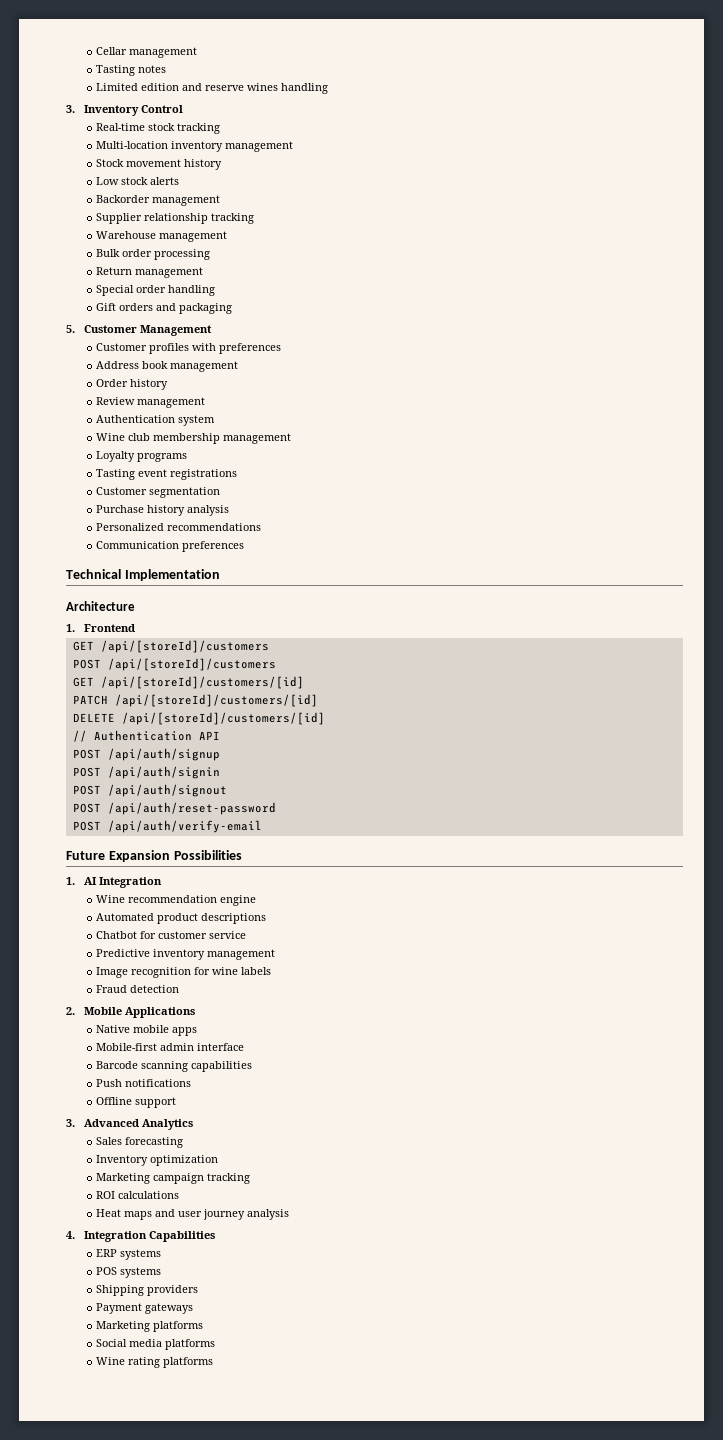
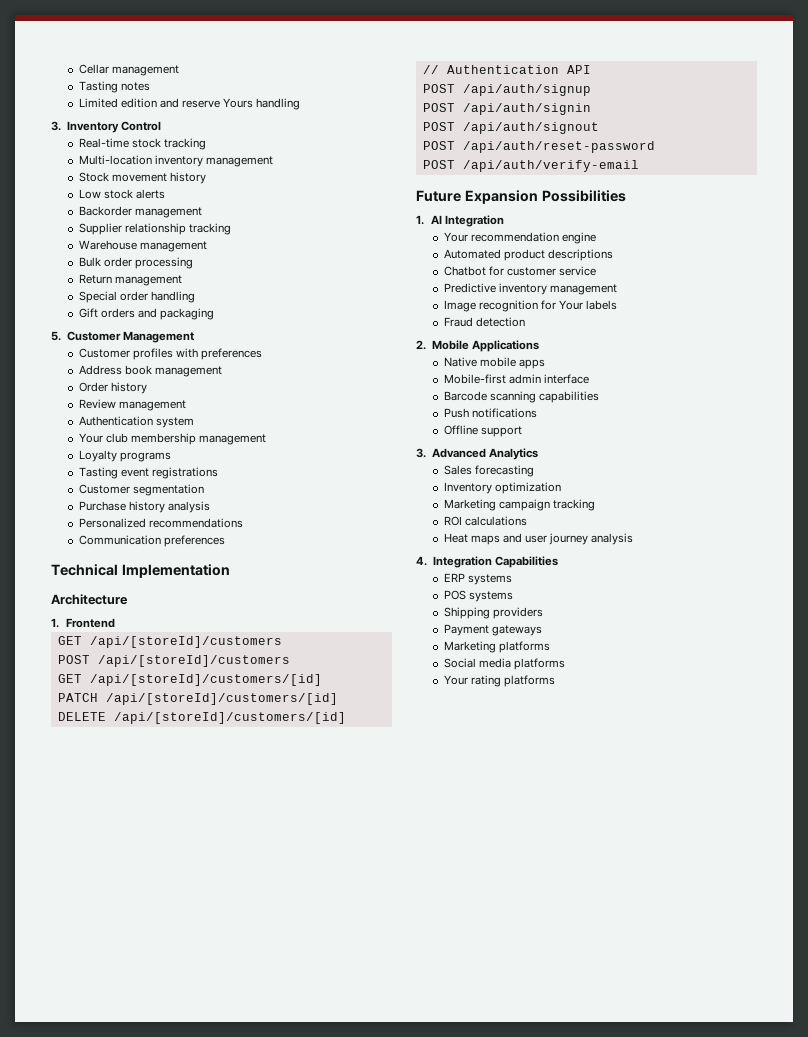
- Limited edition and reserve wines handling
+ Limited edition and reserve Yours handling
- Wine club membership management
+ Your club membership management
- Wine recommendation engine
+ Your recommendation engine
- Image recognition for wine labels
+ Image recognition for Your labels
- Wine rating platforms
+ Your rating platforms

